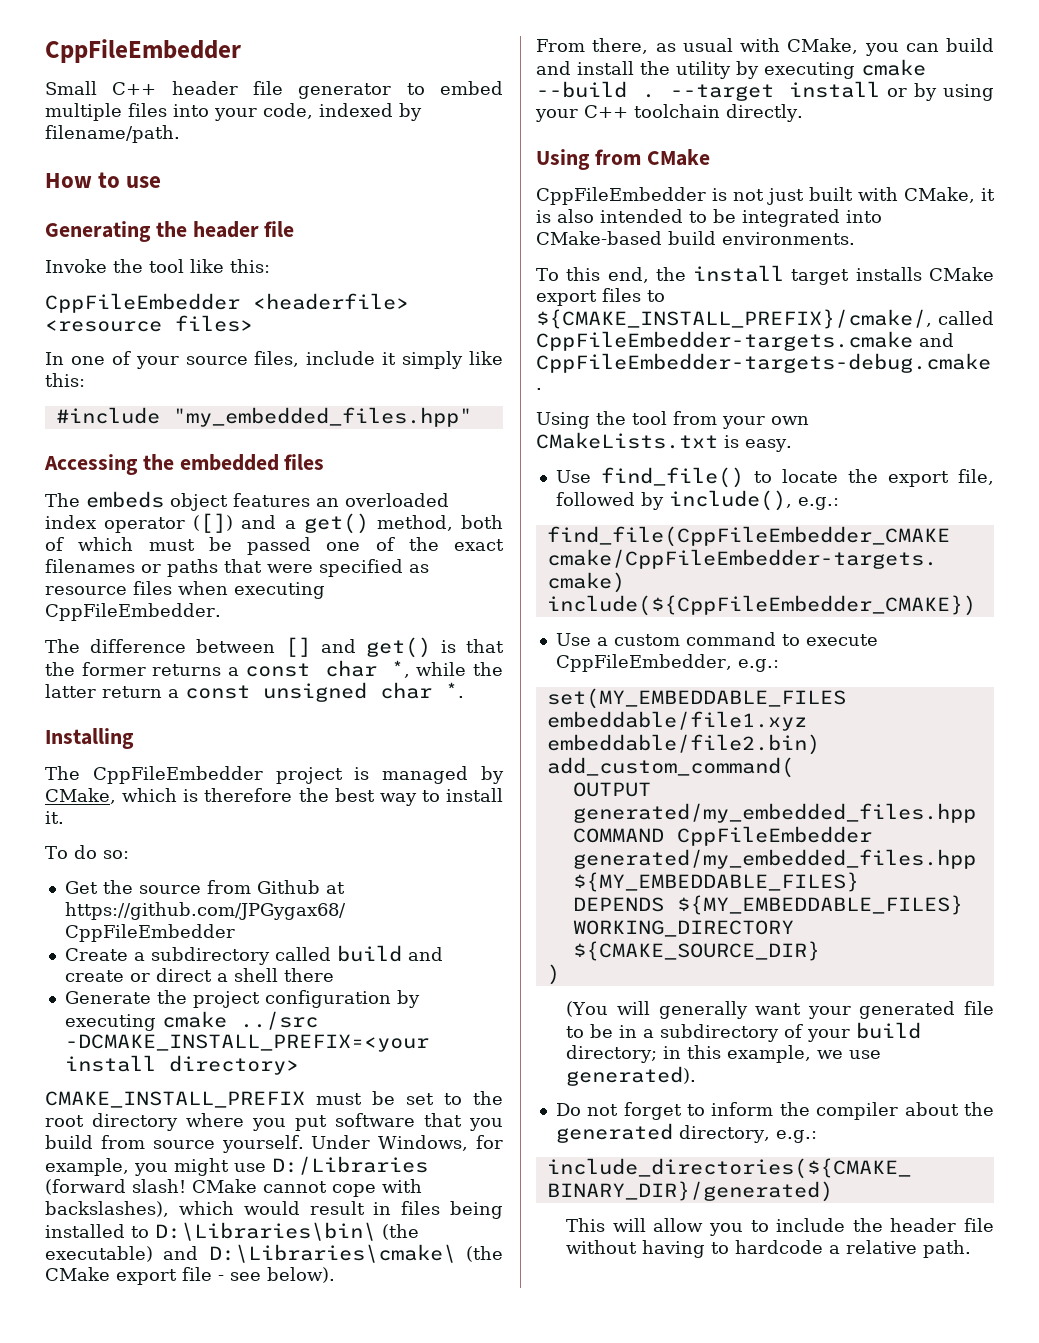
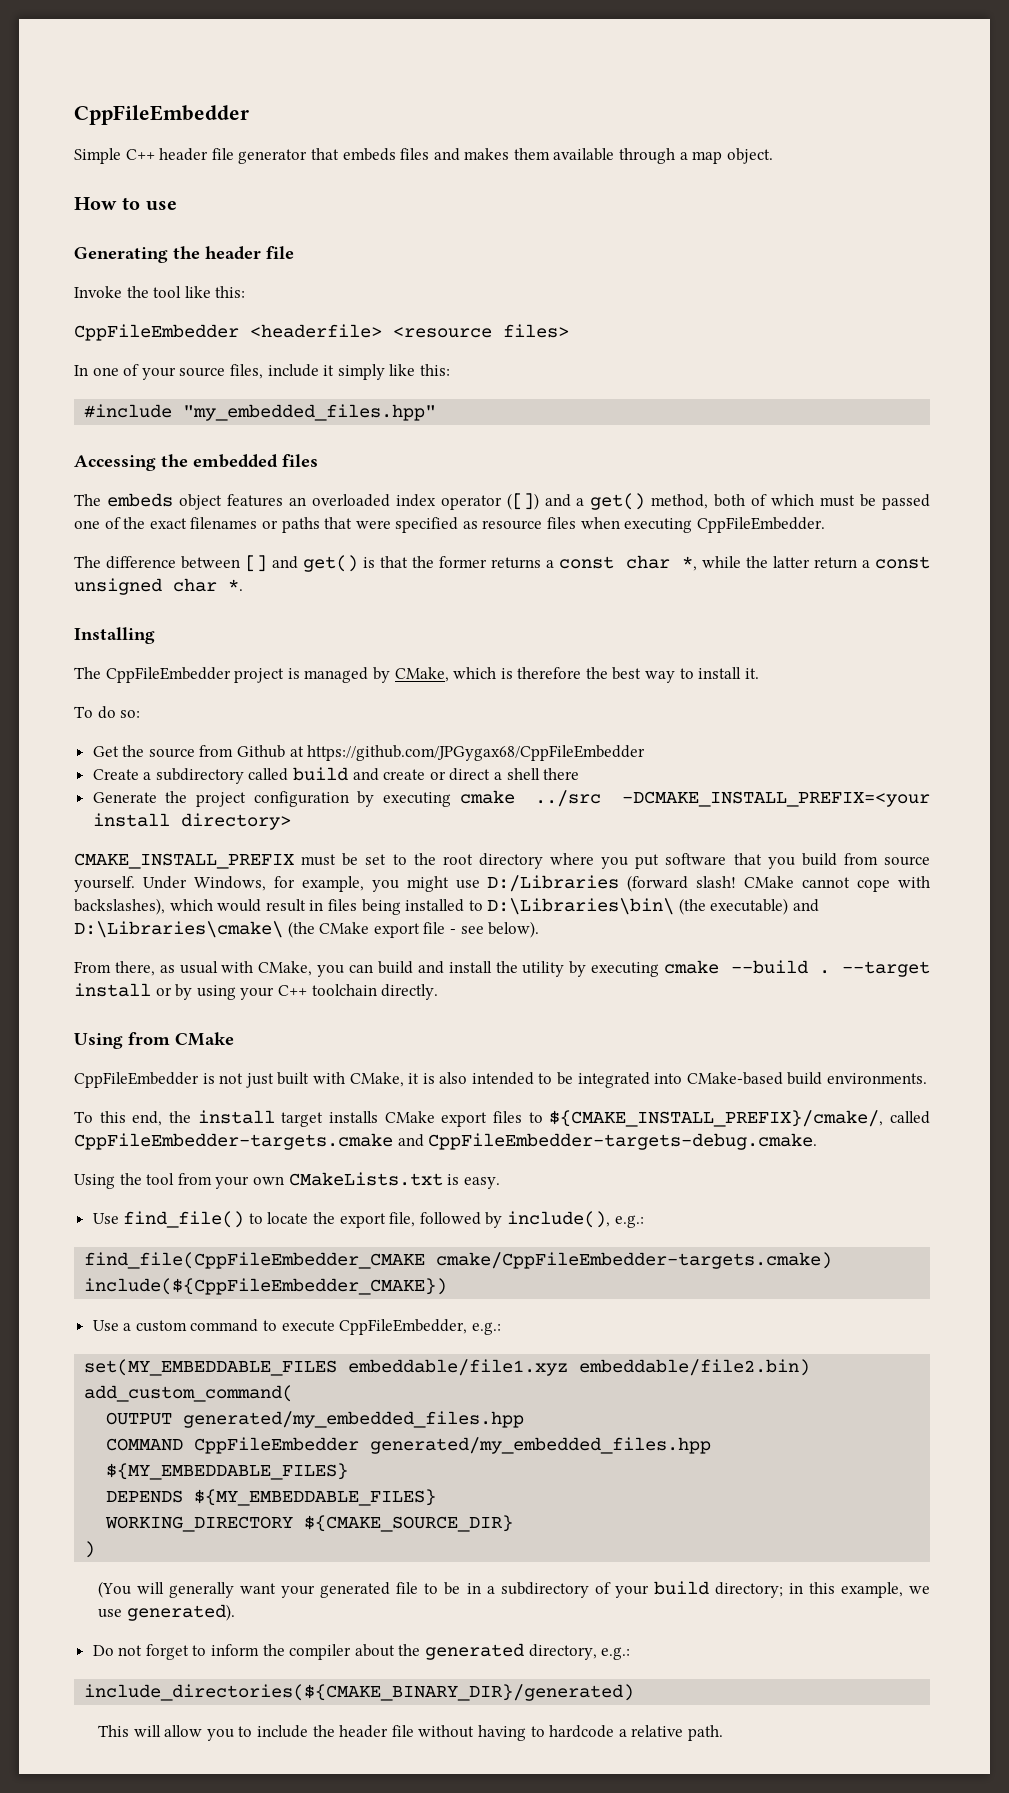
- Small C++ header file generator to embed multiple files into your code, indexed by filename/path.
+ Simple C++ header file generator that embeds files and makes them available through a map object.

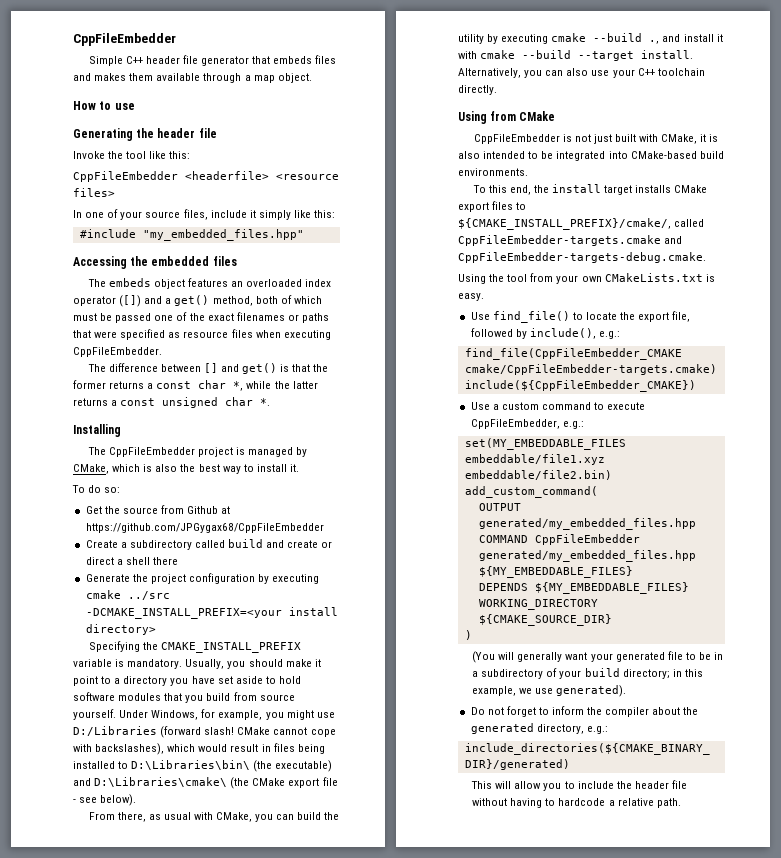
- The difference between [] and get() is that the former returns a const char *, while the latter return a const unsigned char *.
+ The difference between [] and get() is that the former returns a const char *, while the latter returns a const unsigned char *.
- The CppFileEmbedder project is managed by CMake, which is therefore the best way to install it.
+ The CppFileEmbedder project is managed by CMake, which is also the best way to install it.
- CMAKE_INSTALL_PREFIX must be set to the root directory where you put software that you build from source yourself.
+ Specifying the CMAKE_INSTALL_PREFIX variable is mandatory. Usually, you should make it point to a directory you have set aside to hold software modules that you build from source yourself.
- From there, as usual with CMake, you can build and install the utility by executing cmake --build . --target install or by using your C++ toolchain directly.
+ From there, as usual with CMake, you can build the utility by executing cmake --build ., and install it with cmake --build --target install. Alternatively, you can also use your C++ toolchain directly.

